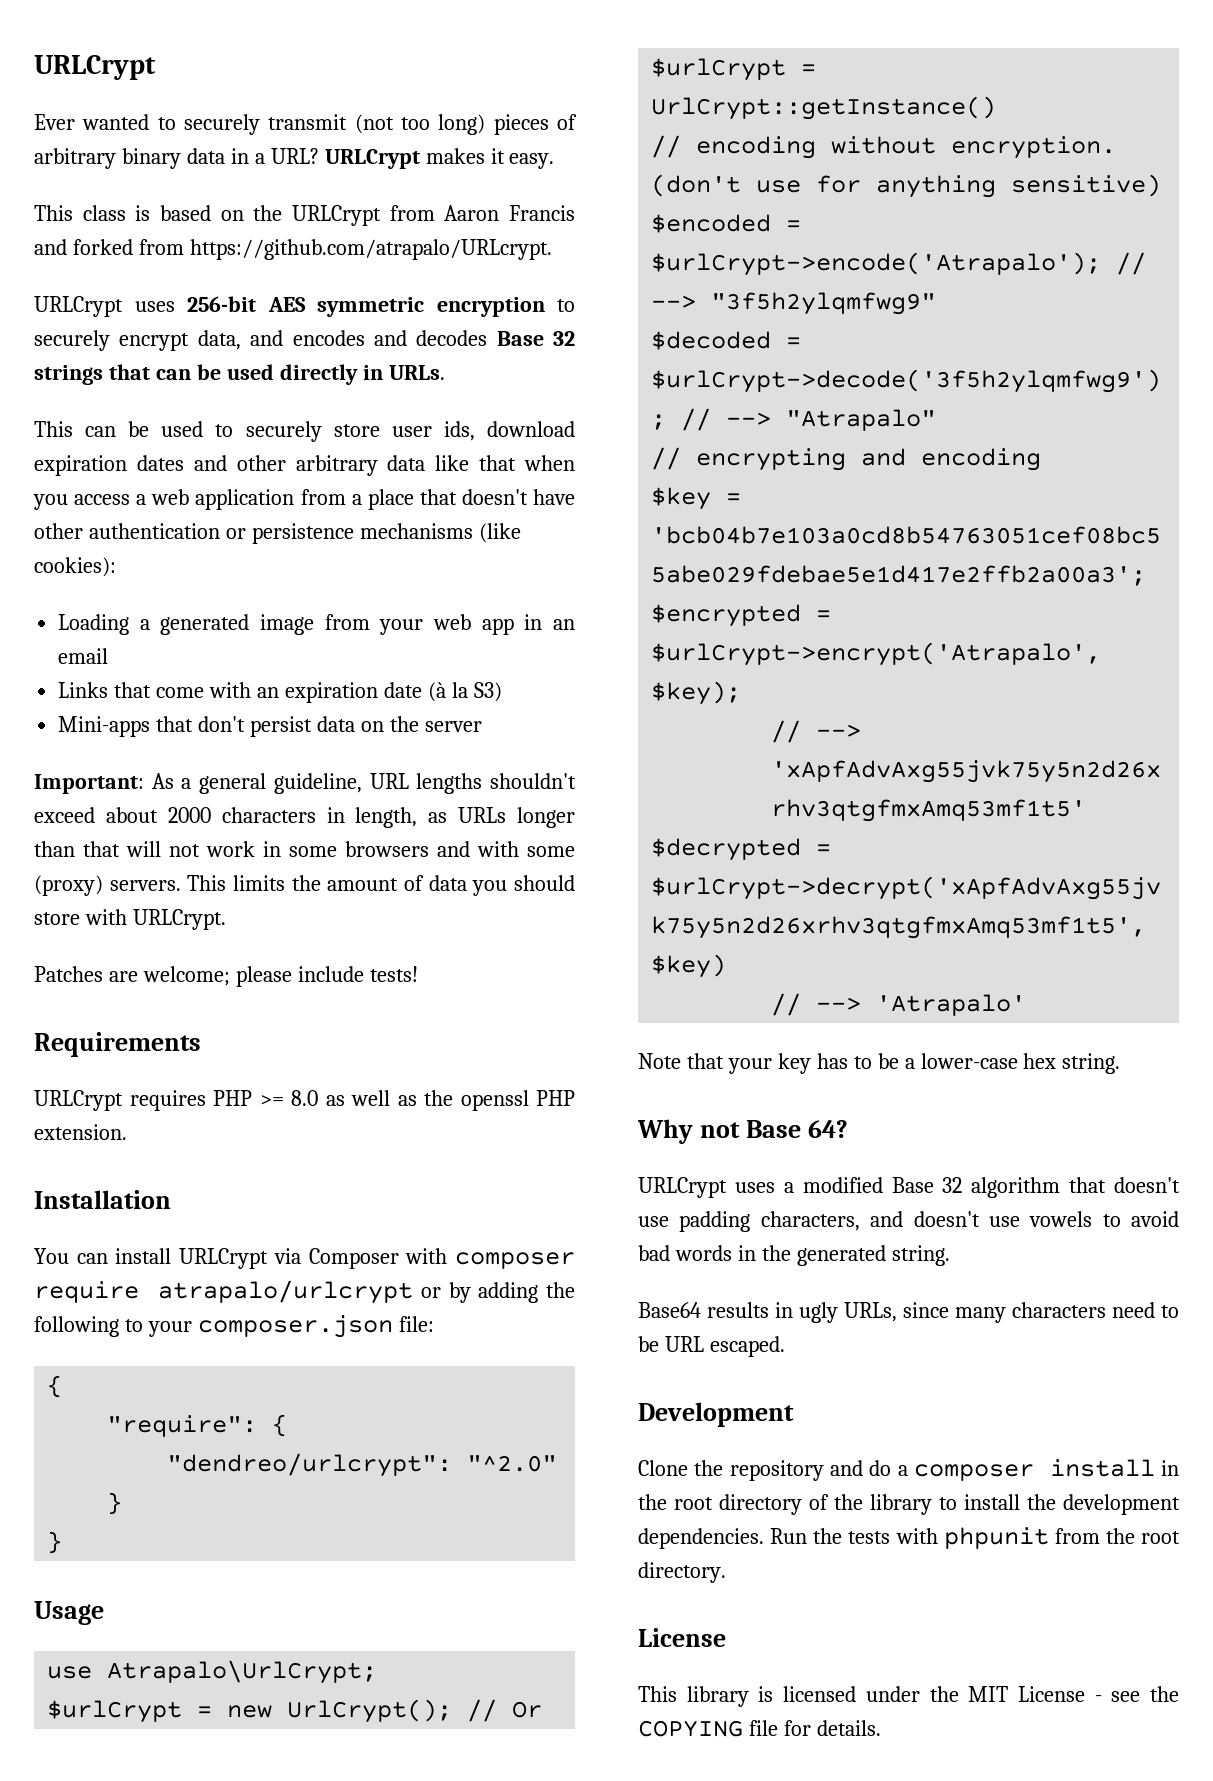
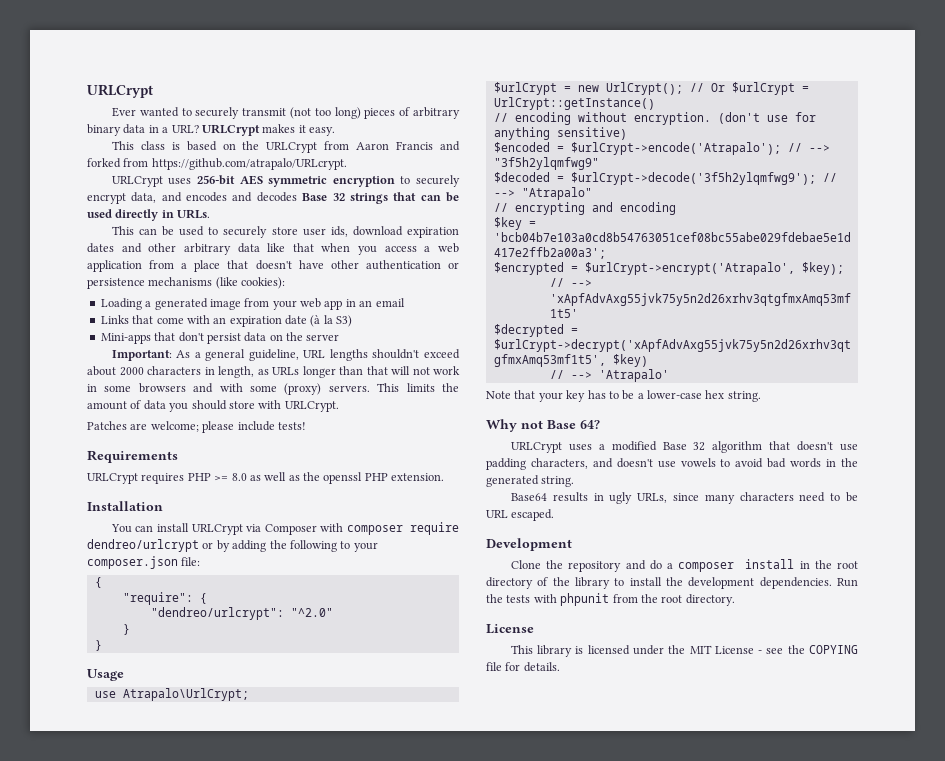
- You can install URLCrypt via Composer with composer require atrapalo/urlcrypt or by adding the following to your composer.json file:
+ You can install URLCrypt via Composer with composer require dendreo/urlcrypt or by adding the following to your composer.json file:

